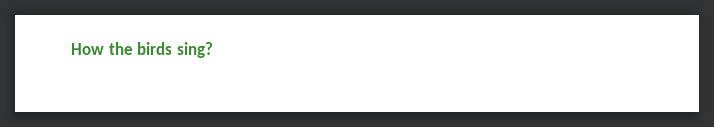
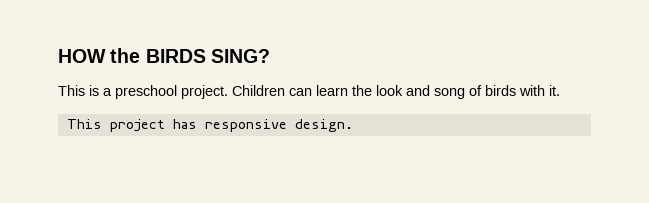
- How the birds sing?
+ HOW the BIRDS SING?
+ This is a preschool project. Children can learn the look and song of birds with it.
+ This project has responsive design.

